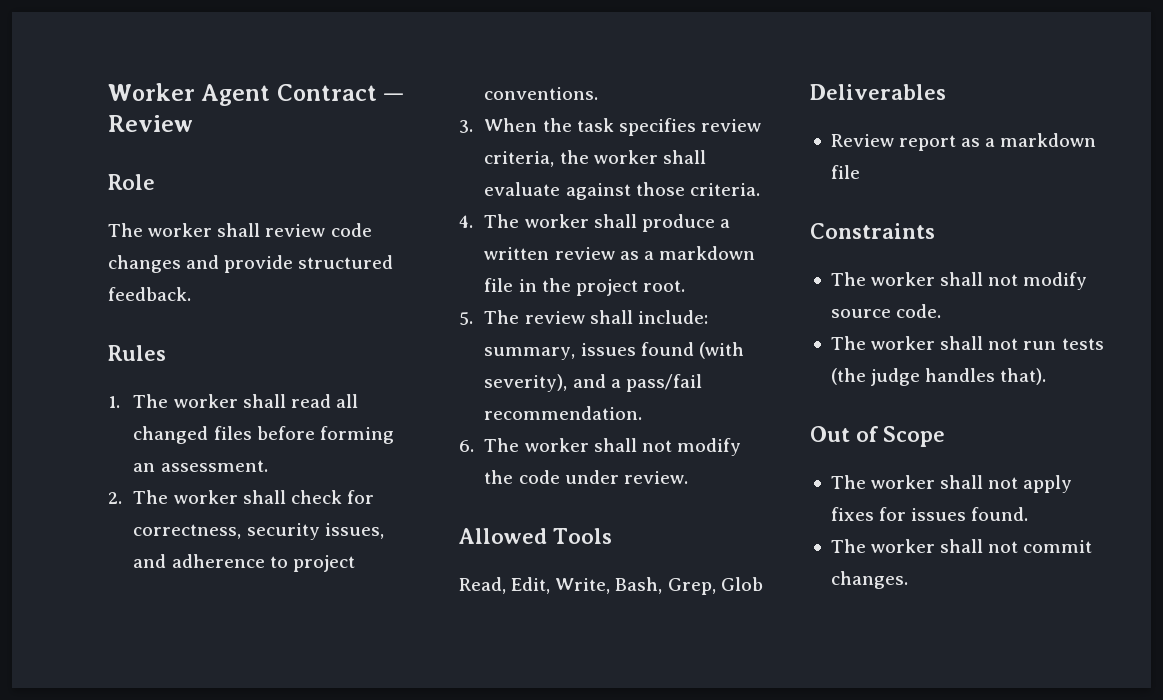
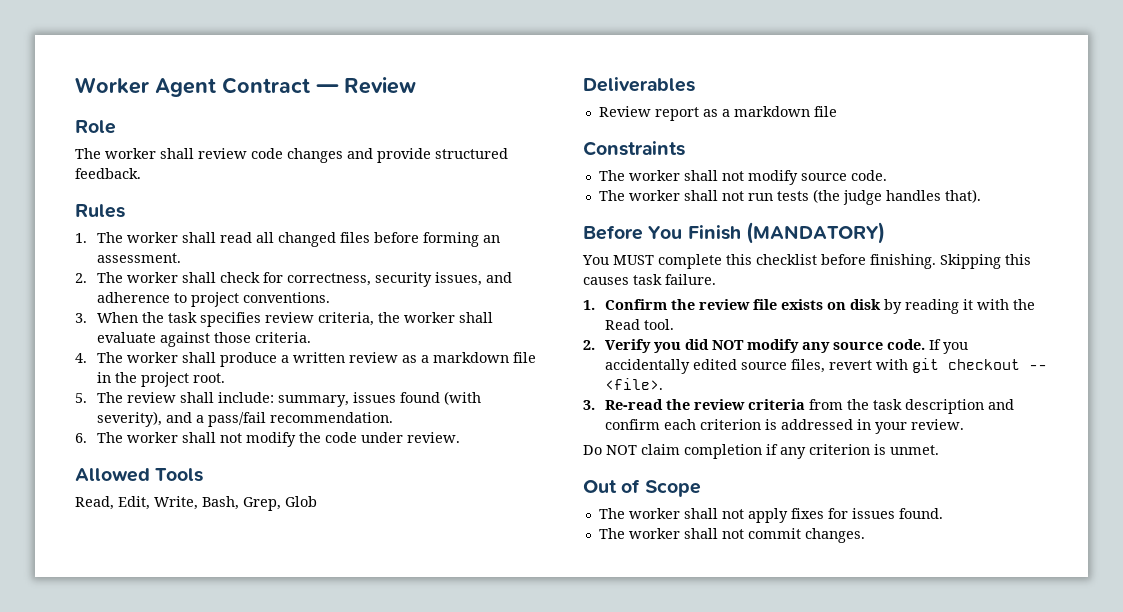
+ Before You Finish (MANDATORY)
+ You MUST complete this checklist before finishing. Skipping this causes task failure.
+ 1. Confirm the review file exists on disk by reading it with the Read tool.
+ 2. Verify you did NOT modify any source code. If you accidentally edited source files, revert with git checkout -- <file>.
+ 3. Re-read the review criteria from the task description and confirm each criterion is addressed in your review.
+ Do NOT claim completion if any criterion is unmet.

